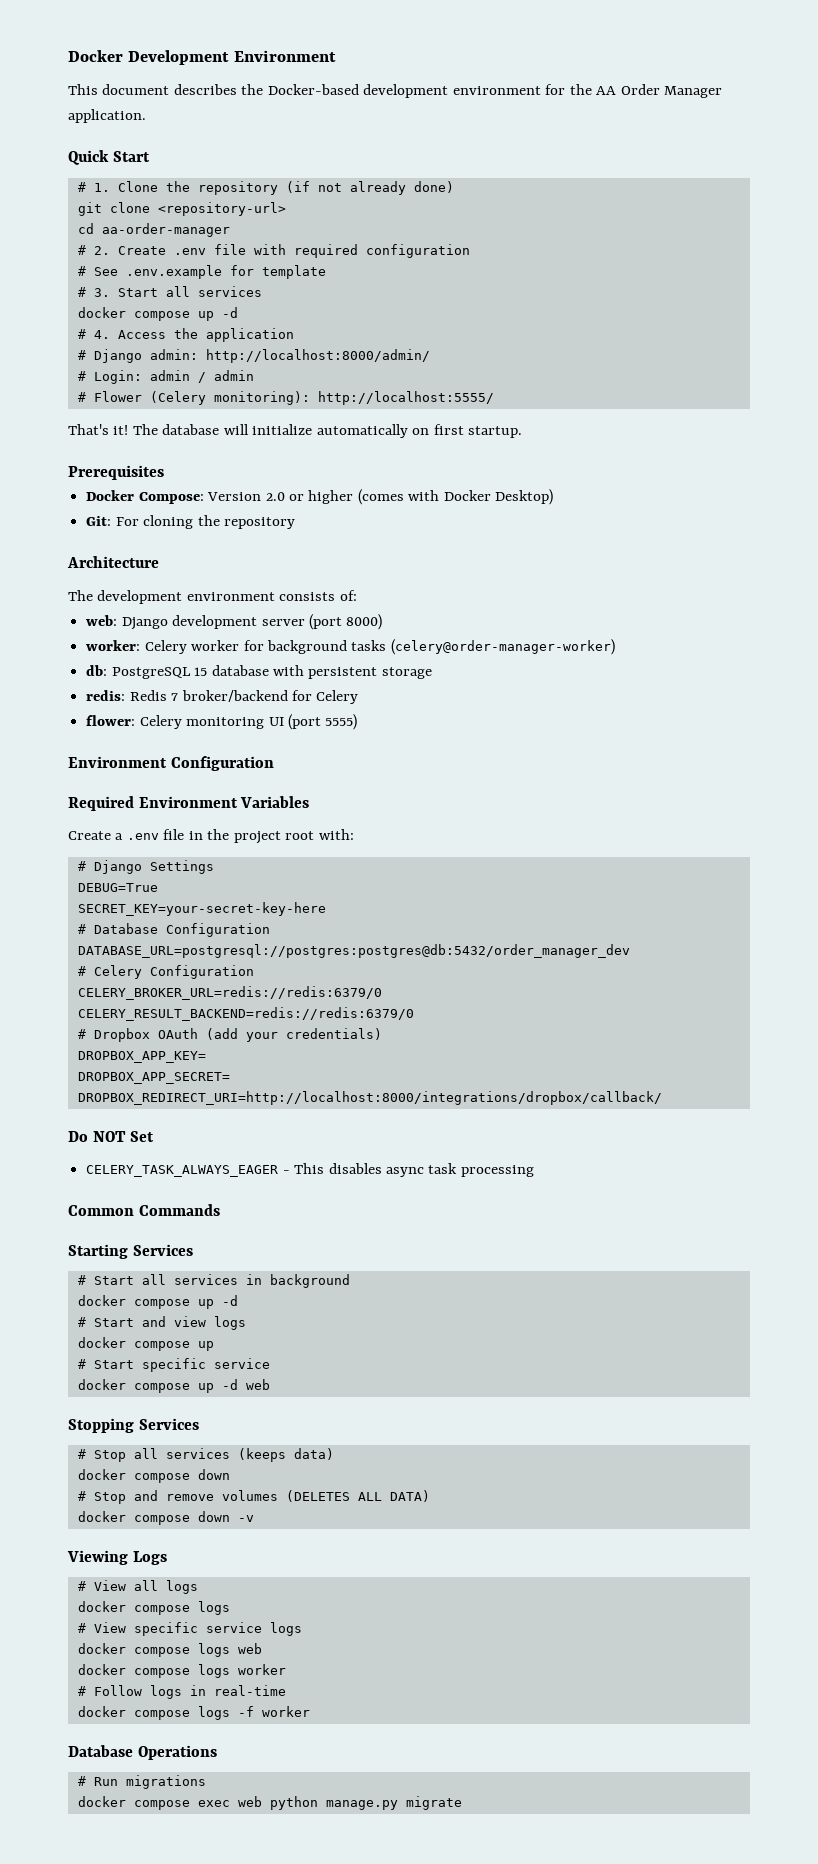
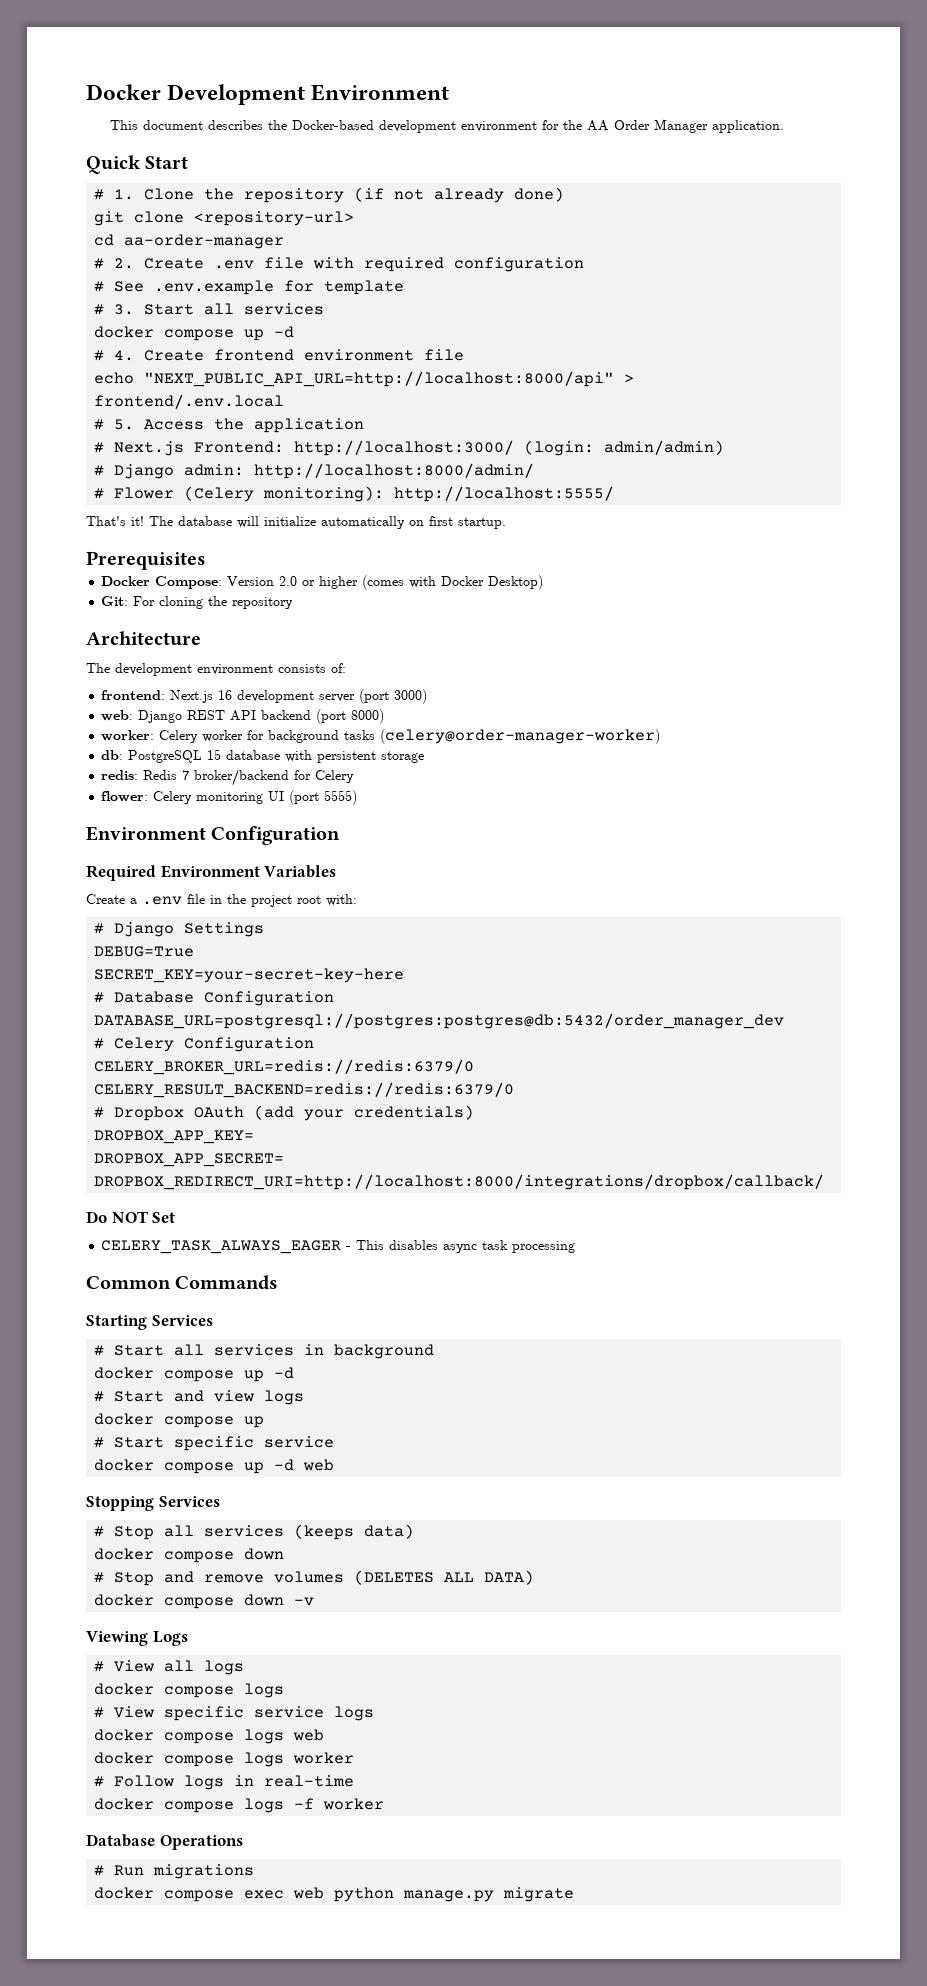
- # 4. Access the application
+ # 4. Create frontend environment file
+ echo "NEXT_PUBLIC_API_URL=http://localhost:8000/api" > frontend/.env.local
+ # 5. Access the application
+ # Next.js Frontend: http://localhost:3000/ (login: admin/admin)
- # Login: admin / admin
+ frontend: Next.js 16 development server (port 3000)
- web: Django development server (port 8000)
+ web: Django REST API backend (port 8000)

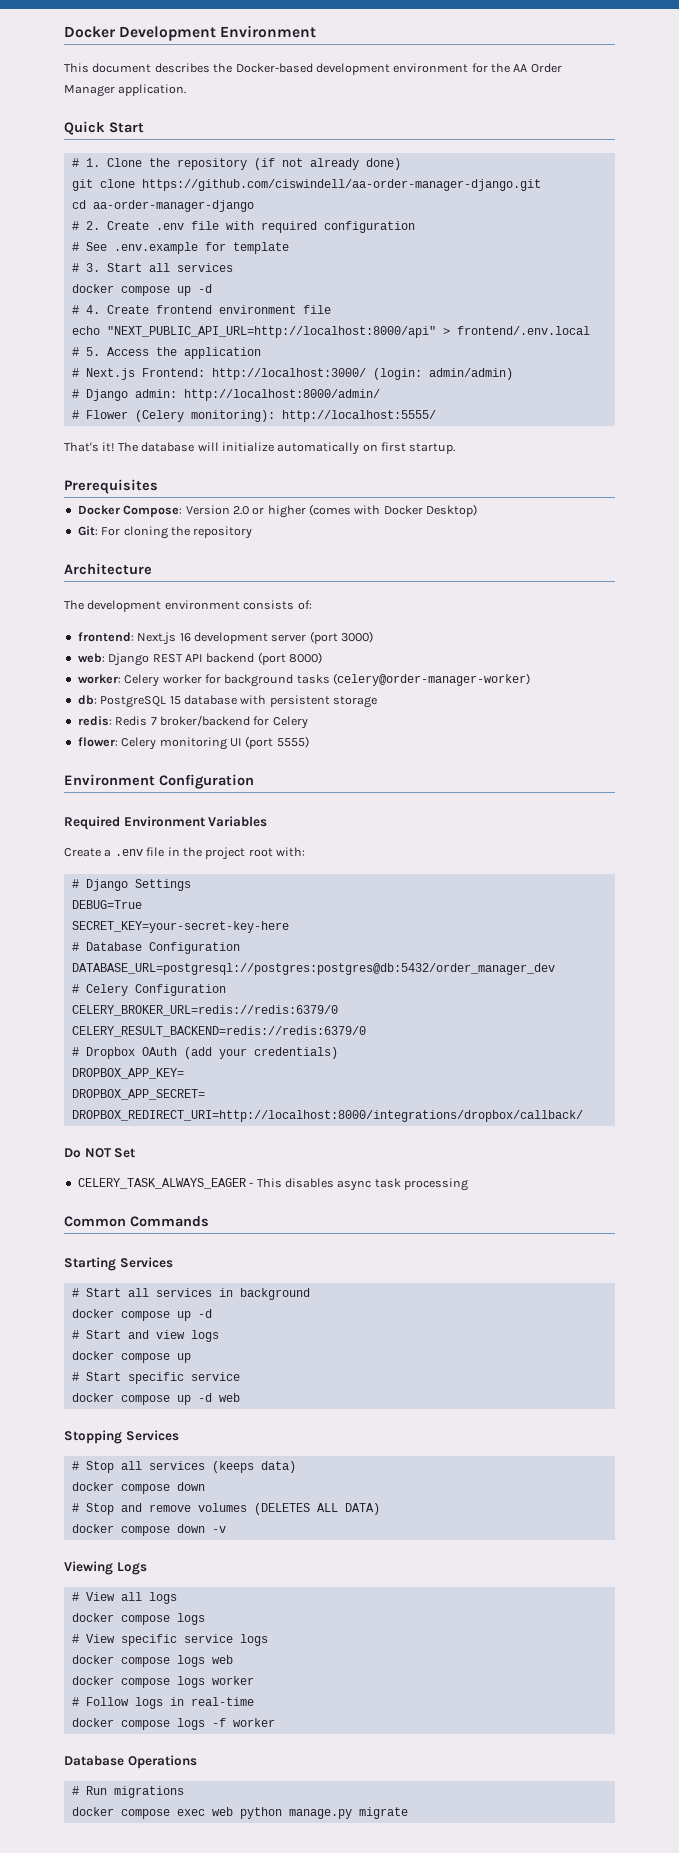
- git clone <repository-url>
+ git clone https://github.com/ciswindell/aa-order-manager-django.git
- cd aa-order-manager
+ cd aa-order-manager-django

